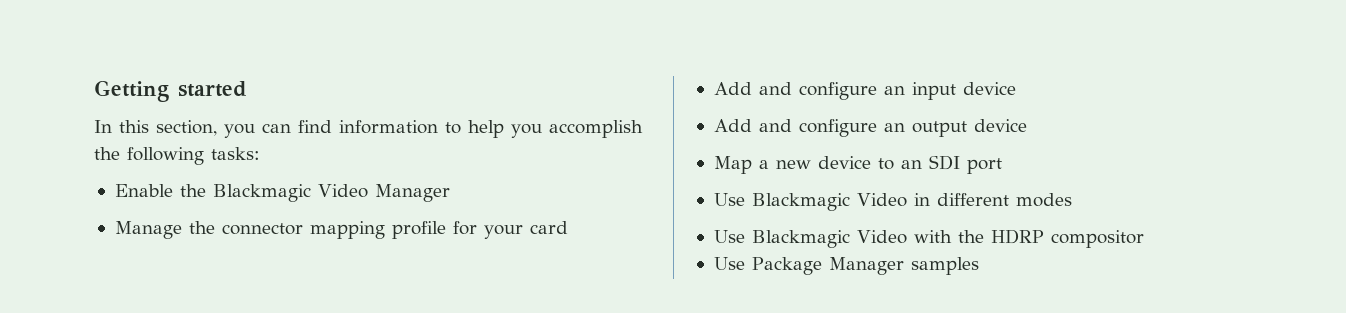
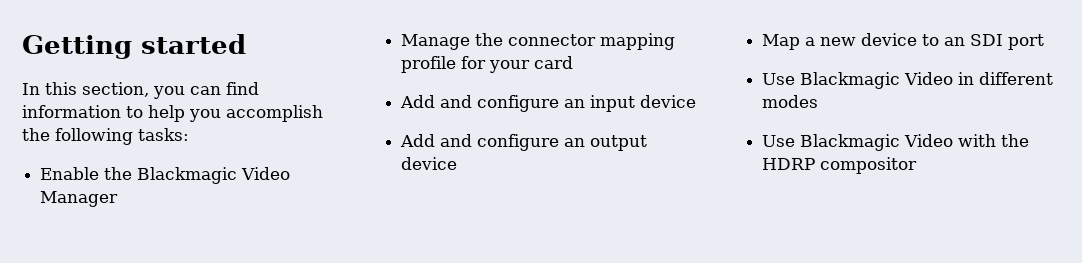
- Use Package Manager samples

